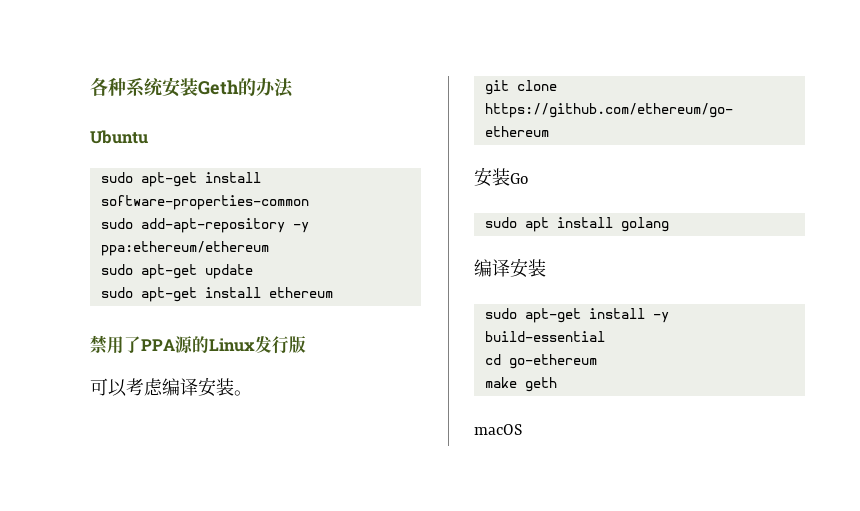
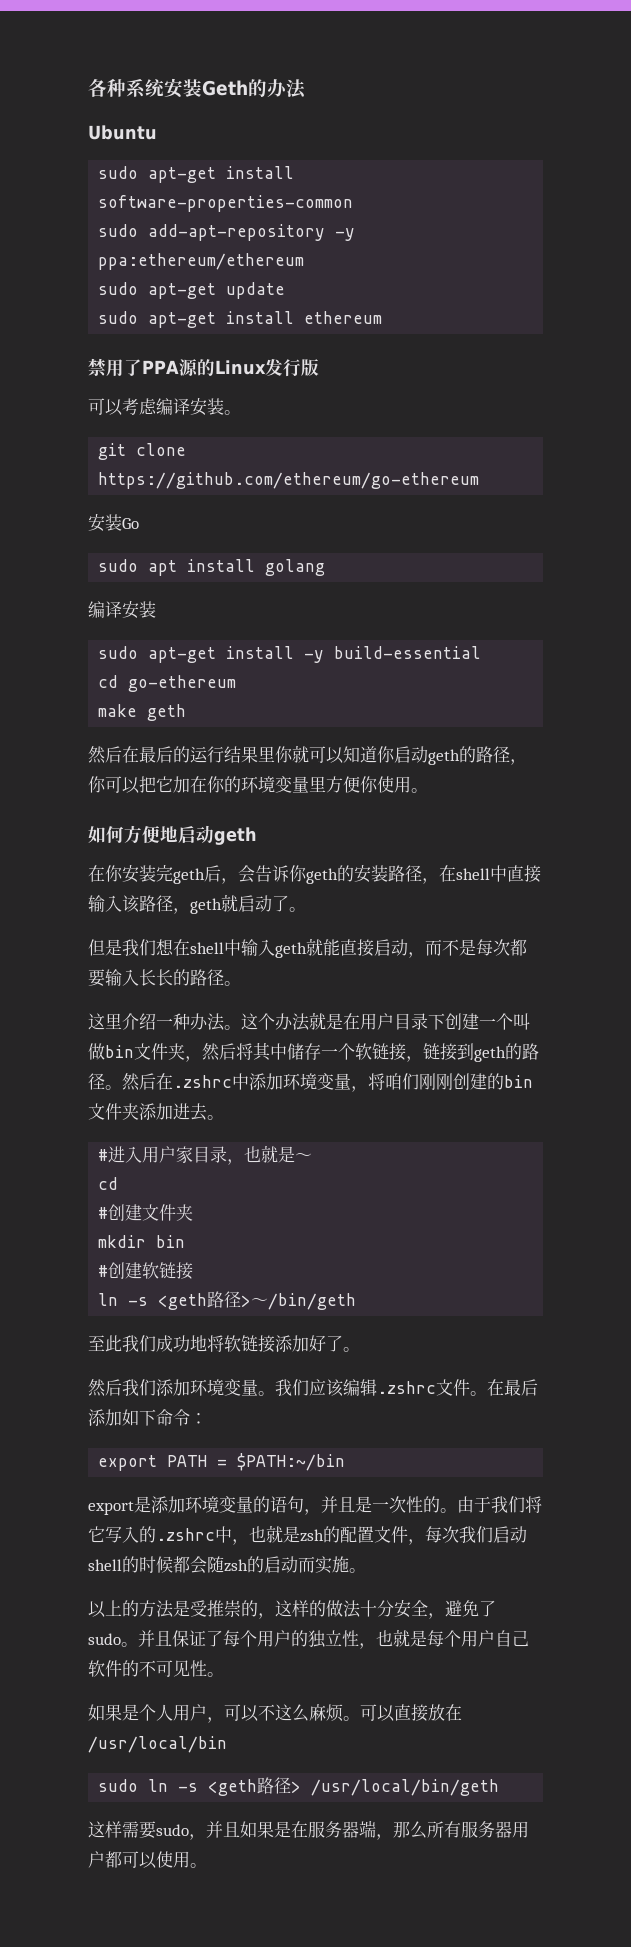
- macOS
+ 然后在最后的运行结果里你就可以知道你启动geth的路径，你可以把它加在你的环境变量里方便你使用。
+ 如何方便地启动geth
+ 在你安装完geth后，会告诉你geth的安装路径，在shell中直接输入该路径，geth就启动了。
+ 但是我们想在shell中输入geth就能直接启动，而不是每次都要输入长长的路径。
+ 这里介绍一种办法。这个办法就是在用户目录下创建一个叫做bin文件夹，然后将其中储存一个软链接，链接到geth的路径。然后在.zshrc中添加环境变量，将咱们刚刚创建的bin文件夹添加进去。
+ #进入用户家目录，也就是～
+ cd
+ #创建文件夹
+ mkdir bin
+ #创建软链接
+ ln -s <geth路径>～/bin/geth
+ 至此我们成功地将软链接添加好了。
+ 然后我们添加环境变量。我们应该编辑.zshrc文件。在最后添加如下命令：
+ export PATH = $PATH:~/bin
+ export是添加环境变量的语句，并且是一次性的。由于我们将它写入的.zshrc中，也就是zsh的配置文件，每次我们启动shell的时候都会随zsh的启动而实施。
+ 以上的方法是受推崇的，这样的做法十分安全，避免了sudo。并且保证了每个用户的独立性，也就是每个用户自己软件的不可见性。
+ 如果是个人用户，可以不这么麻烦。可以直接放在/usr/local/bin
+ sudo ln -s <geth路径> /usr/local/bin/geth
+ 这样需要sudo，并且如果是在服务器端，那么所有服务器用户都可以使用。

